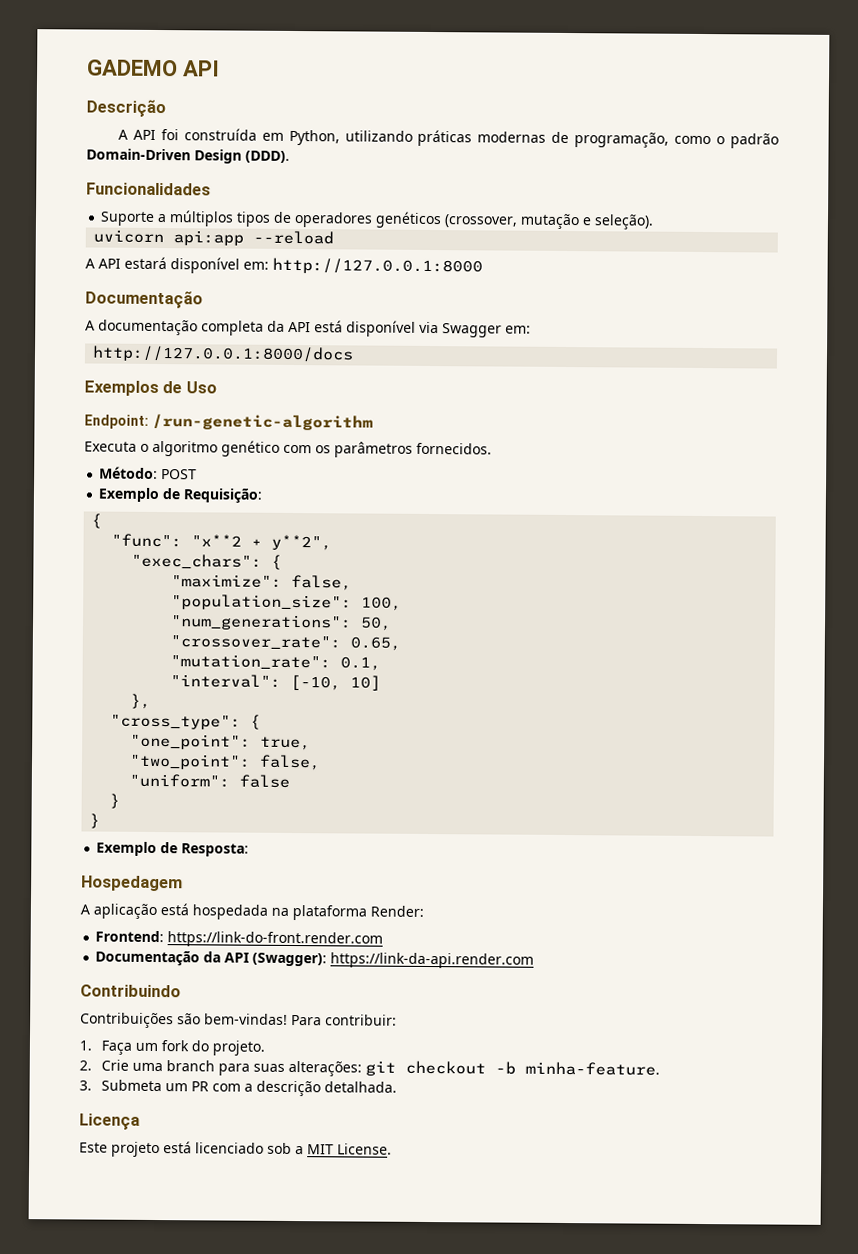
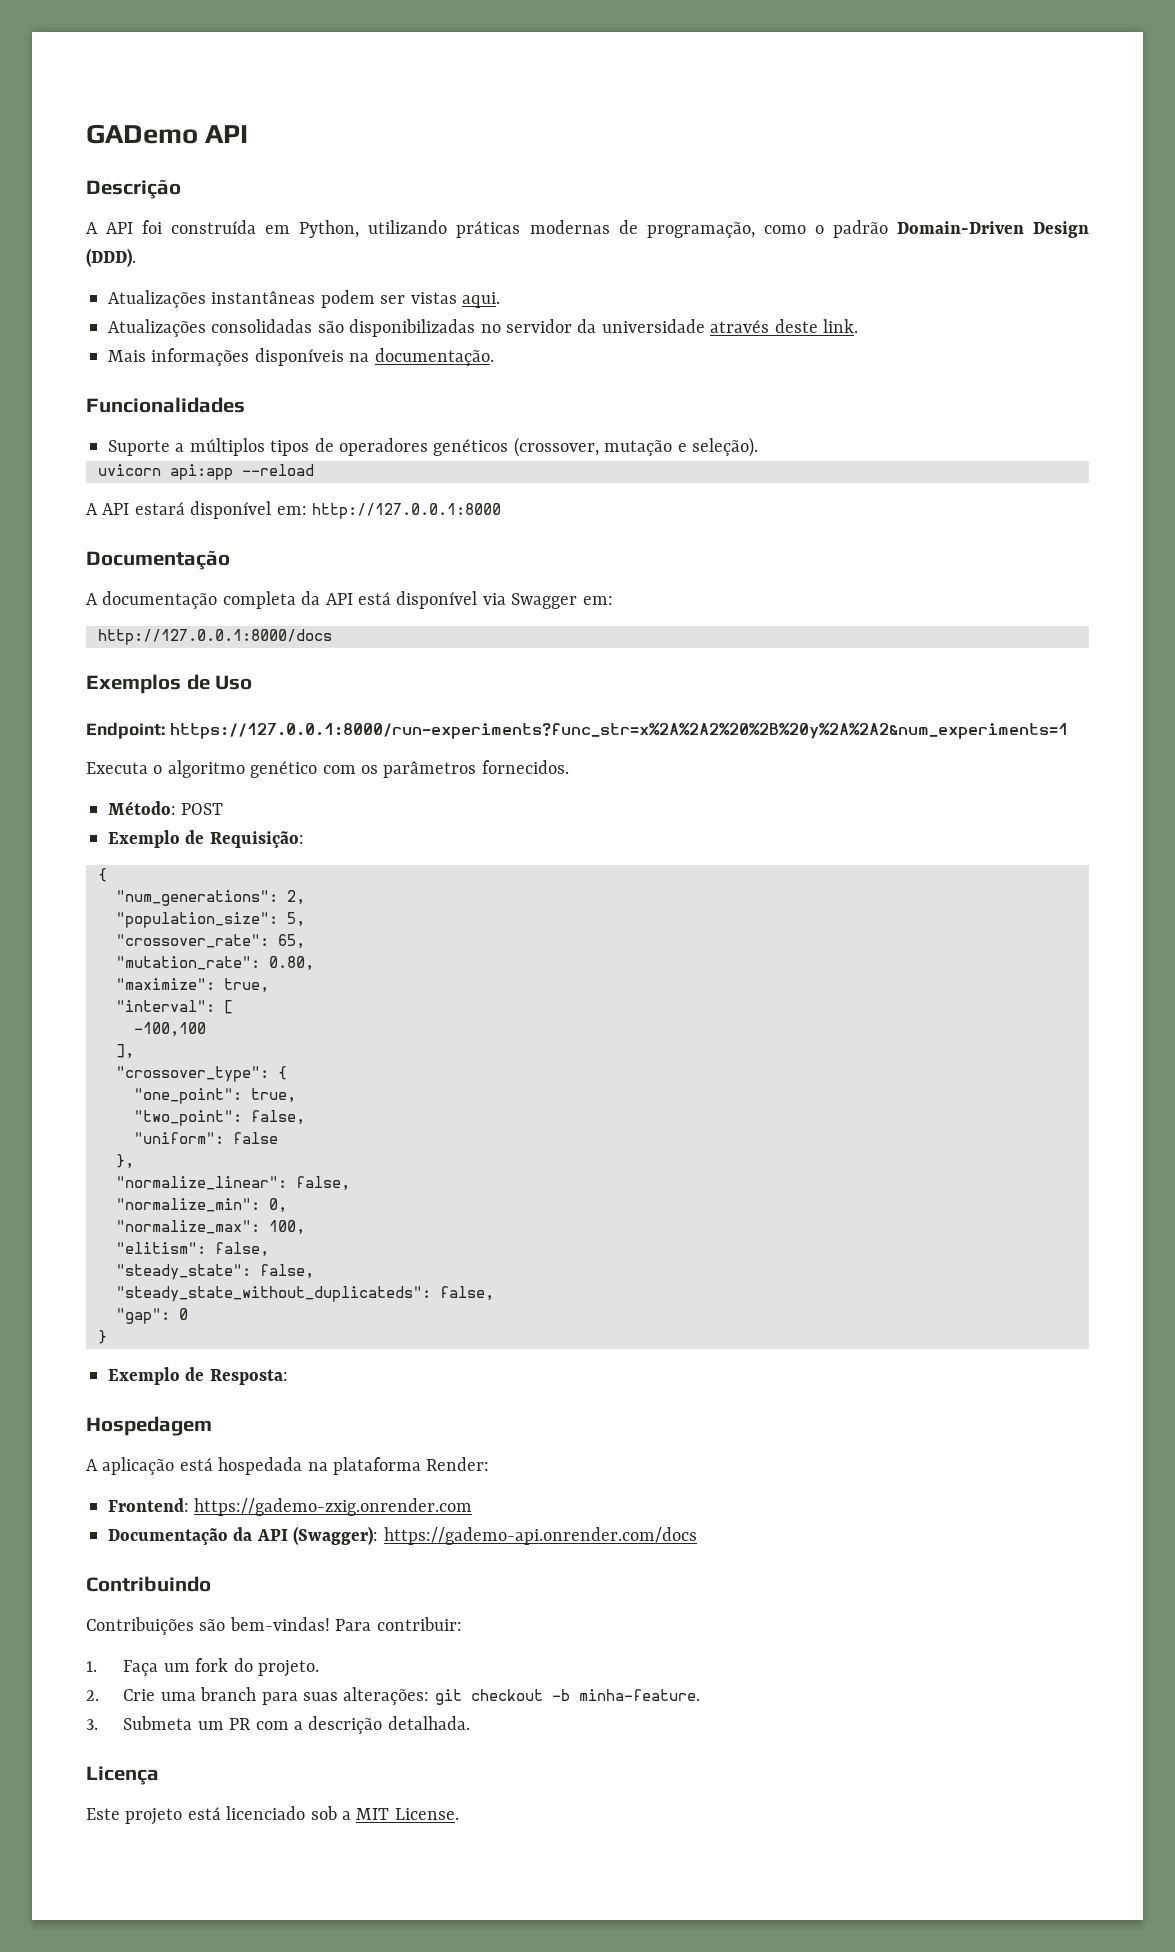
- GADEMO API
+ GADemo API
+ Atualizações instantâneas podem ser vistas aqui.
+ Atualizações consolidadas são disponibilizadas no servidor da universidade através deste link.
+ Mais informações disponíveis na documentação.
- Endpoint: /run-genetic-algorithm
+ Endpoint: https://127.0.0.1:8000/run-experiments?func_str=x%2A%2A2%20%2B%20y%2A%2A2&num_experiments=1
- "func": "x**2 + y**2",
- "exec_chars": {
- "maximize": false,
- "population_size": 100,
- "num_generations": 50,
- "crossover_rate": 0.65,
- "mutation_rate": 0.1,
- "interval": [-10, 10]
- },
- "cross_type": {
+ "num_generations": 2,
+ "population_size": 5,
+ "crossover_rate": 65,
+ "mutation_rate": 0.80,
+ "maximize": true,
+ "interval": [
+ -100,100
+ ],
+ "crossover_type": {
  "uniform": false
- }
+ },
+ "normalize_linear": false,
+ "normalize_min": 0,
+ "normalize_max": 100,
+ "elitism": false,
+ "steady_state": false,
+ "steady_state_without_duplicateds": false,
+ "gap": 0
- Frontend: https://link-do-front.render.com
+ Frontend: https://gademo-zxig.onrender.com
- Documentação da API (Swagger): https://link-da-api.render.com
+ Documentação da API (Swagger): https://gademo-api.onrender.com/docs

